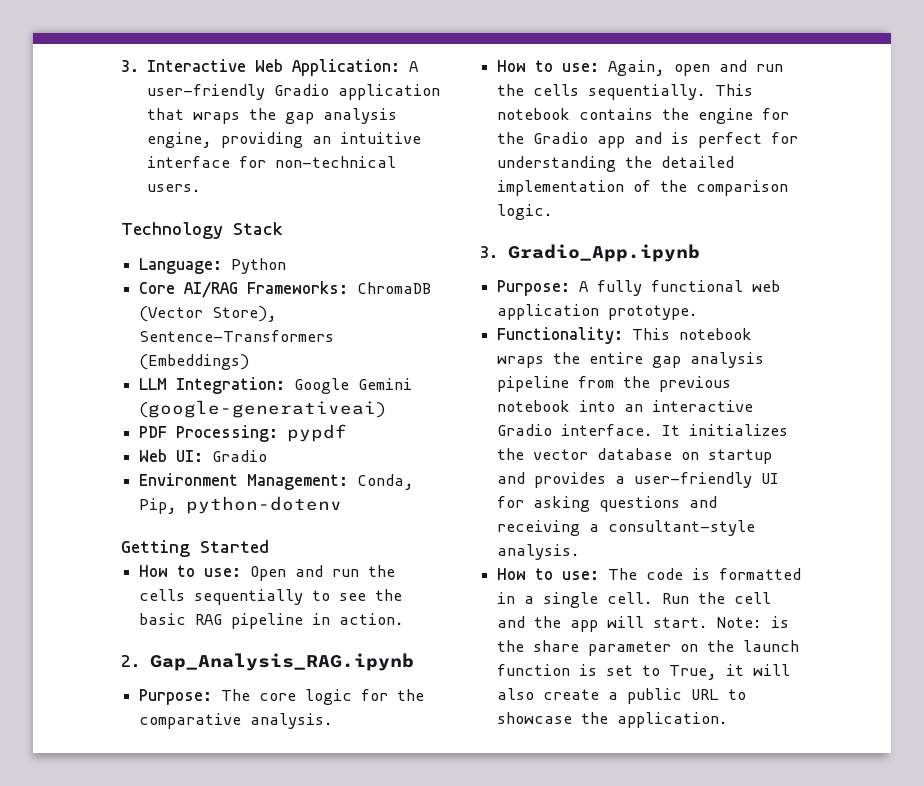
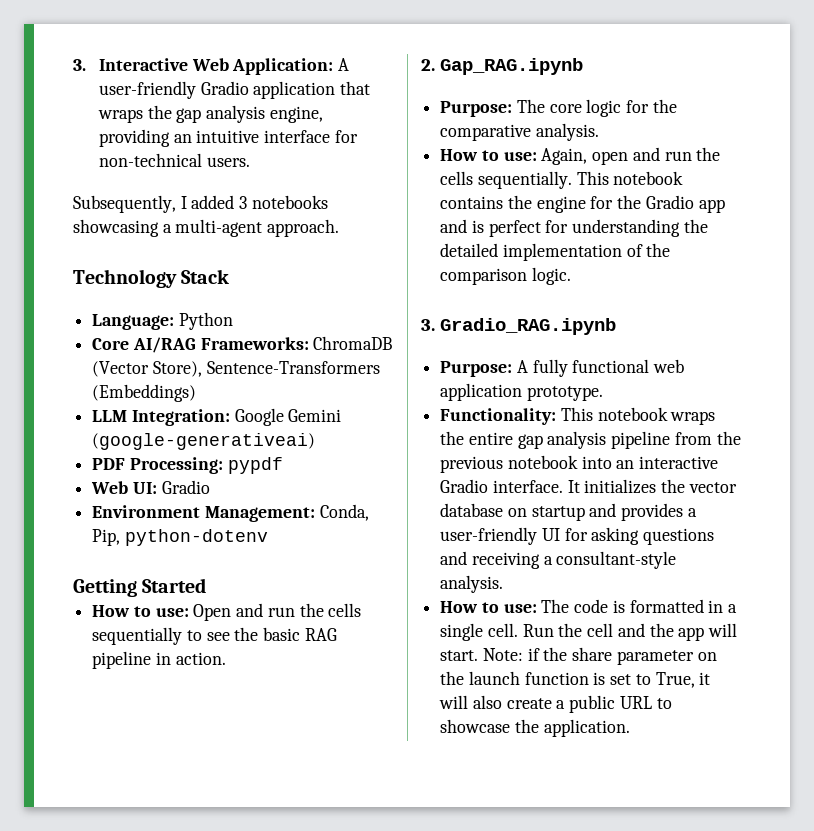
+ Subsequently, I added 3 notebooks showcasing a multi-agent approach.
- 2. Gap_Analysis_RAG.ipynb
+ 2. Gap_RAG.ipynb
- 3. Gradio_App.ipynb
+ 3. Gradio_RAG.ipynb
- Note: is the share parameter on the launch function is set to True, it will also create a public URL to showcase the application.
+ Note: if the share parameter on the launch function is set to True, it will also create a public URL to showcase the application.

